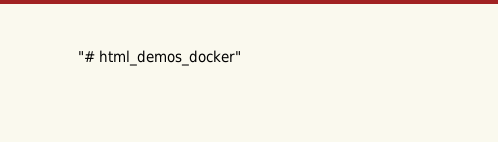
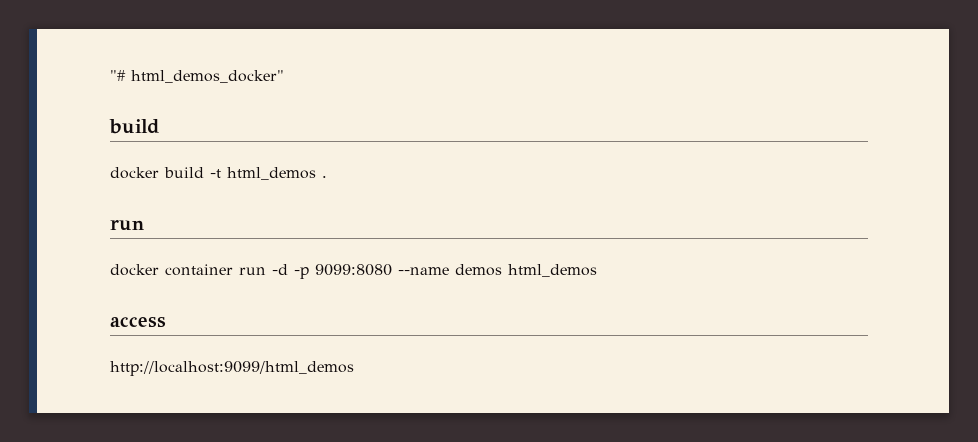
  "# html_demos_docker"
+ build
+ docker build -t html_demos .
+ run
+ docker container run -d -p 9099:8080 --name demos html_demos
+ access
+ http://localhost:9099/html_demos

